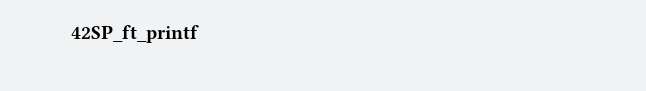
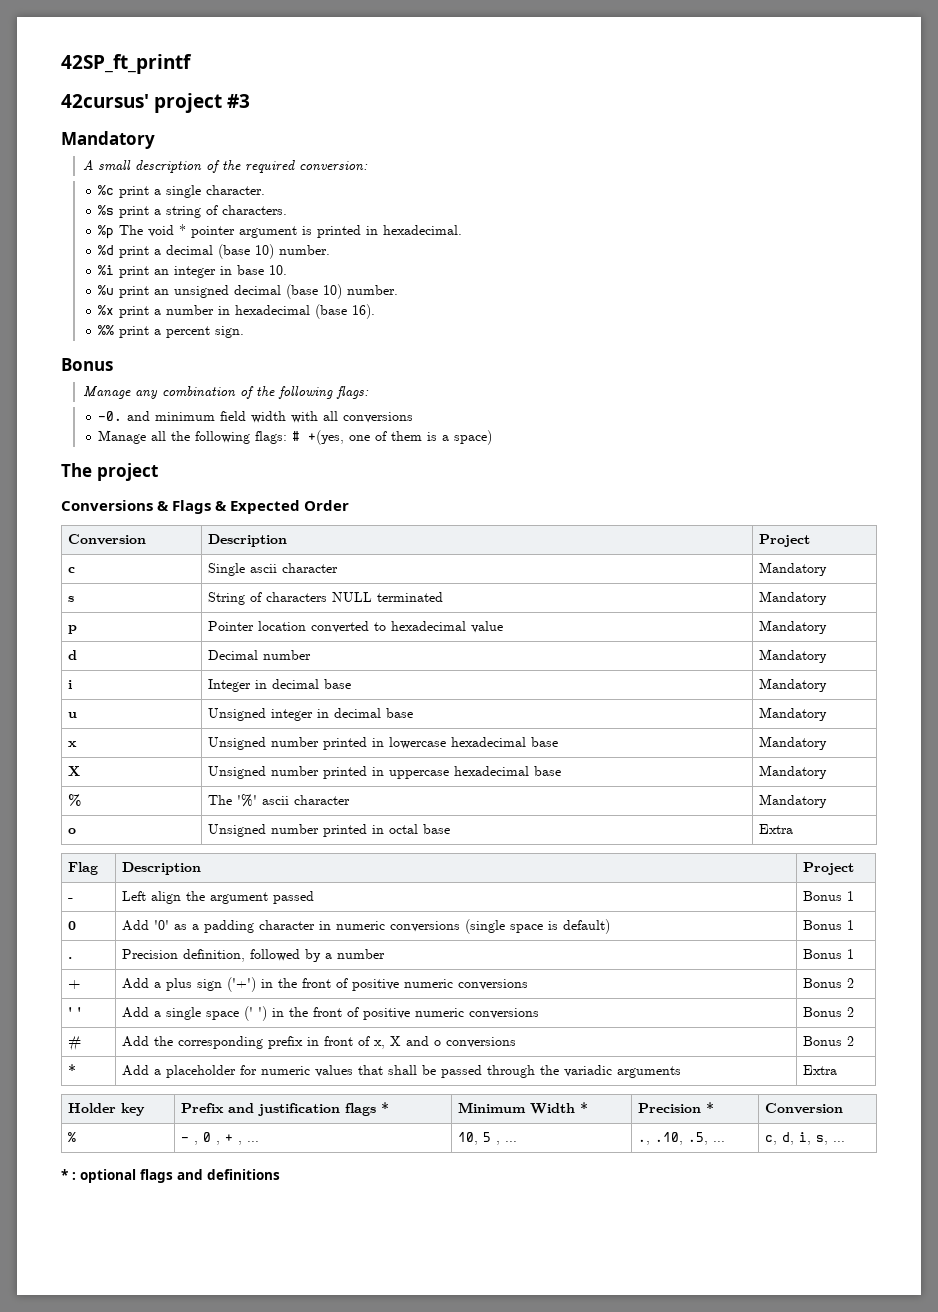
+ 42cursus' project #3
+ Mandatory
+ A small description of the required conversion:
+ %c print a single character.
+ %s print a string of characters.
+ %p The void * pointer argument is printed in hexadecimal.
+ %d print a decimal (base 10) number.
+ %i print an integer in base 10.
+ %u print an unsigned decimal (base 10) number.
+ %x print a number in hexadecimal (base 16).
+ %% print a percent sign.
+ Bonus
+ Manage any combination of the following flags:
+ -0. and minimum field width with all conversions
+ Manage all the following flags: # +(yes, one of them is a space)
+ The project
+ Conversions & Flags & Expected Order
+ Conversion | Description | Project
+ c | Single ascii character | Mandatory
+ s | String of characters NULL terminated | Mandatory
+ p | Pointer location converted to hexadecimal value | Mandatory
+ d | Decimal number | Mandatory
+ i | Integer in decimal base | Mandatory
+ u | Unsigned integer in decimal base | Mandatory
+ x | Unsigned number printed in lowercase hexadecimal base | Mandatory
+ X | Unsigned number printed in uppercase hexadecimal base | Mandatory
+ % | The '%' ascii character | Mandatory
+ o | Unsigned number printed in octal base | Extra
+ Flag | Description | Project
+ - | Left align the argument passed | Bonus 1
+ 0 | Add '0' as a padding character in numeric conversions (single space is default) | Bonus 1
+ . | Precision definition, followed by a number | Bonus 1
+ + | Add a plus sign ('+') in the front of positive numeric conversions | Bonus 2
+ ' ' | Add a single space (' ') in the front of positive numeric conversions | Bonus 2
+ # | Add the corresponding prefix in front of x, X and o conversions | Bonus 2
+ * | Add a placeholder for numeric values that shall be passed through the variadic arguments | Extra
+ Holder key | Prefix and justification flags * | Minimum Width * | Precision * | Conversion
+ % | - , 0 , + , ... | 10, 5 , ... | ., .10, .5, ... | c, d, i, s, ...
+ * : optional flags and definitions

